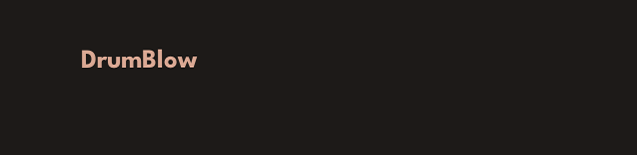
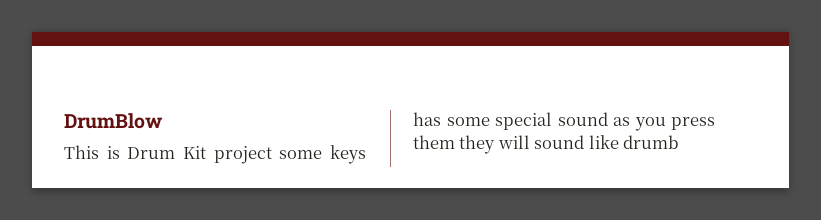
+ This is Drum Kit project some keys has some special sound as you press them they will sound like drumb

